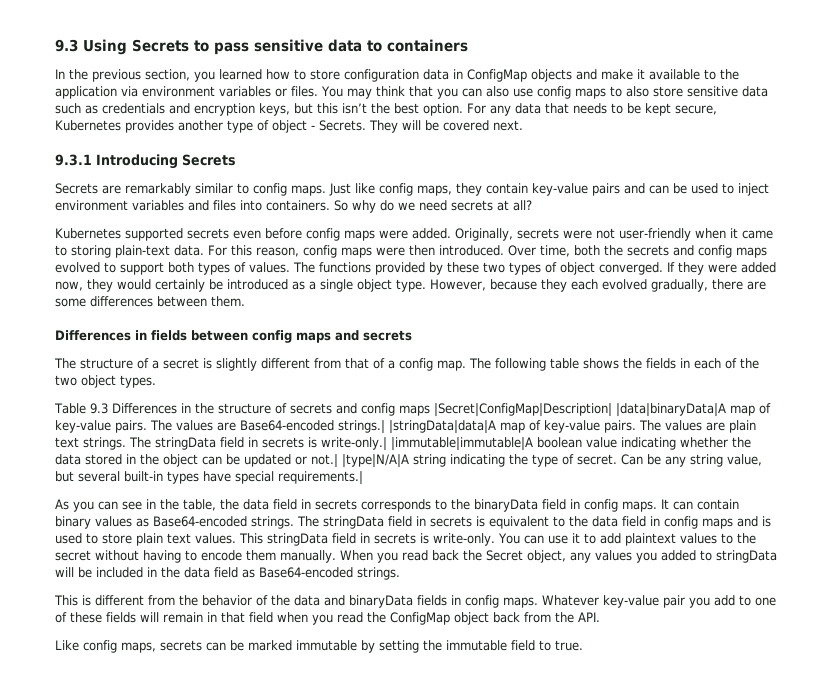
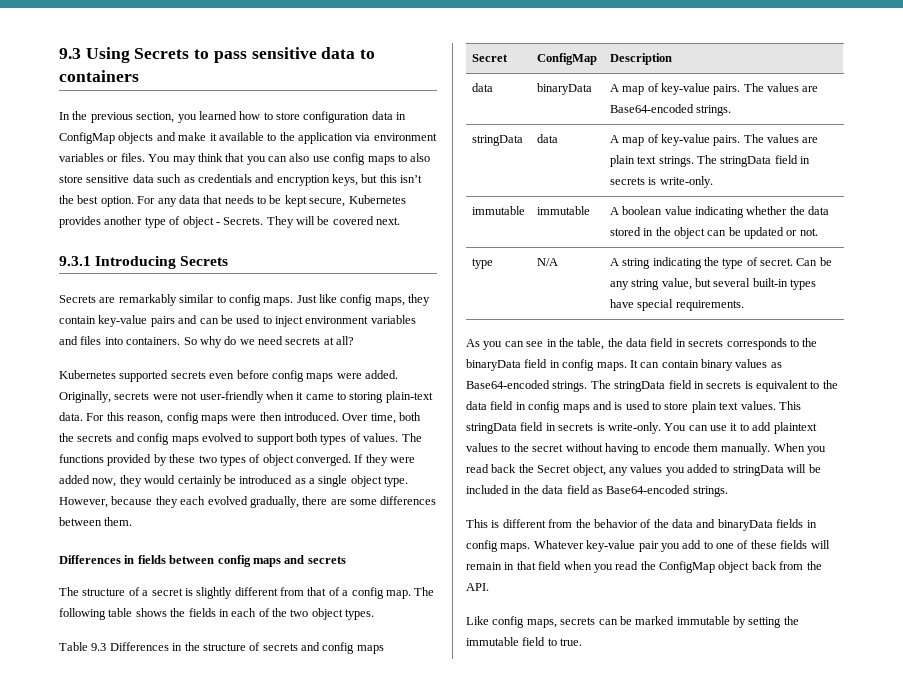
- Table 9.3 Differences in the structure of secrets and config maps |Secret|ConfigMap|Description| |data|binaryData|A map of key-value pairs. The values are Base64-encoded strings.| |stringData|data|A map of key-value pairs. The values are plain text strings. The stringData field in secrets is write-only.| |immutable|immutable|A boolean value indicating whether the data stored in the object can be updated or not.| |type|N/A|A string indicating the type of secret. Can be any string value, but several built-in types have special requirements.|
+ Table 9.3 Differences in the structure of secrets and config maps
+ Secret | ConfigMap | Description
+ data | binaryData | A map of key-value pairs. The values are Base64-encoded strings.
+ stringData | data | A map of key-value pairs. The values are plain text strings. The stringData field in secrets is write-only.
+ immutable | immutable | A boolean value indicating whether the data stored in the object can be updated or not.
+ type | N/A | A string indicating the type of secret. Can be any string value, but several built-in types have special requirements.

